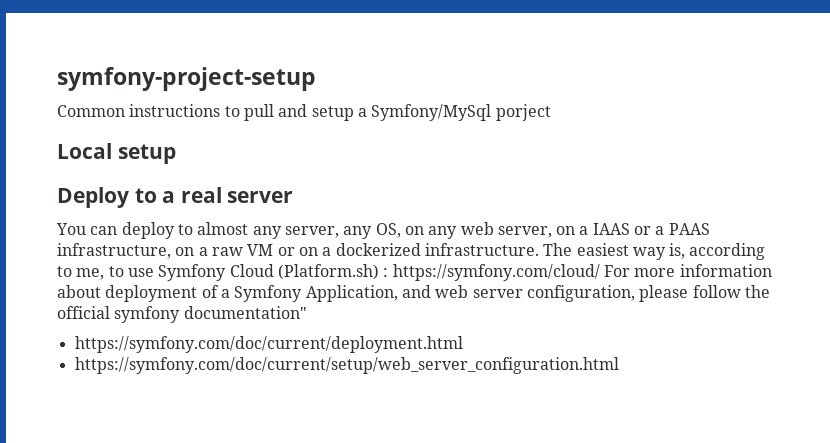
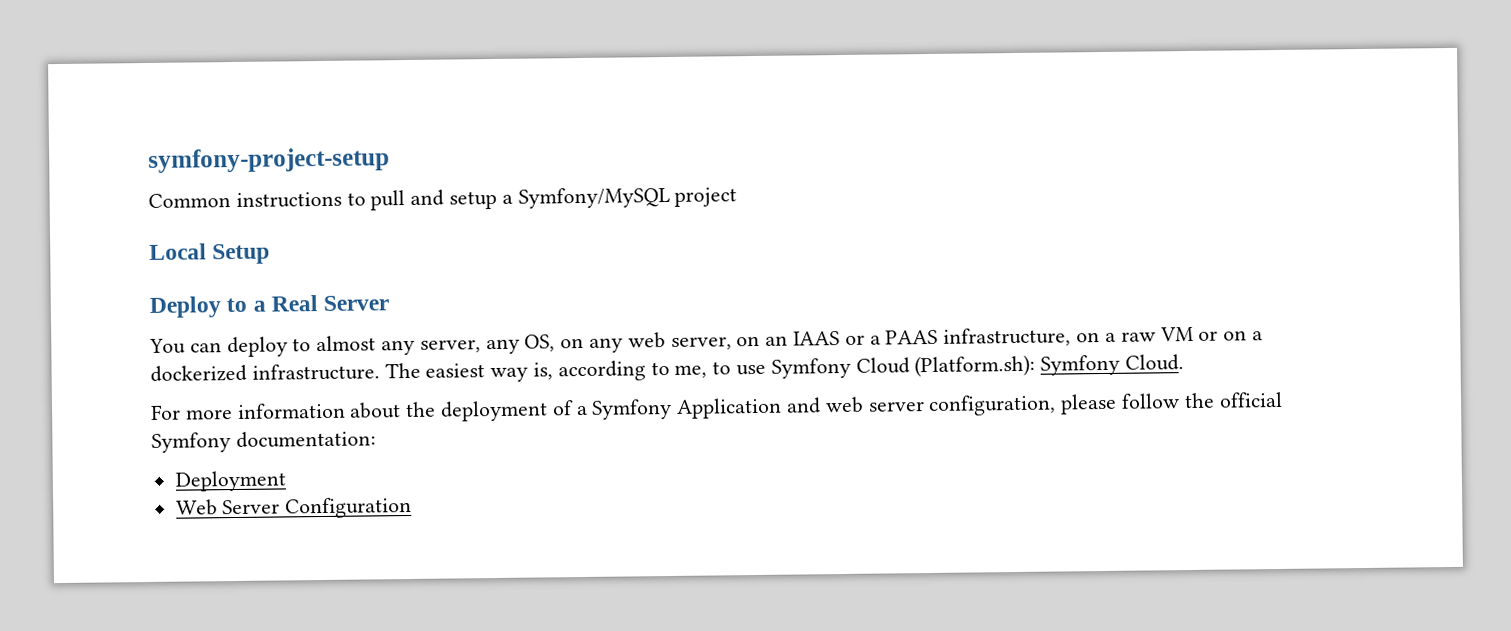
- Common instructions to pull and setup a Symfony/MySql porject
+ Common instructions to pull and setup a Symfony/MySQL project
- Local setup
+ Local Setup
- Deploy to a real server
+ Deploy to a Real Server
- You can deploy to almost any server, any OS, on any web server, on a IAAS or a PAAS infrastructure, on a raw VM or on a dockerized infrastructure.
+ You can deploy to almost any server, any OS, on any web server, on an IAAS or a PAAS infrastructure, on a raw VM or on a dockerized infrastructure.
- The easiest way is, according to me, to use Symfony Cloud (Platform.sh) : https://symfony.com/cloud/ For more information about deployment of a Symfony Application, and web server configuration, please follow the official symfony documentation"
- https://symfony.com/doc/current/deployment.html
- https://symfony.com/doc/current/setup/web_server_configuration.html
+ The easiest way is, according to me, to use Symfony Cloud (Platform.sh): Symfony Cloud.
+ For more information about the deployment of a Symfony Application and web server configuration, please follow the official Symfony documentation:
+ Deployment
+ Web Server Configuration

